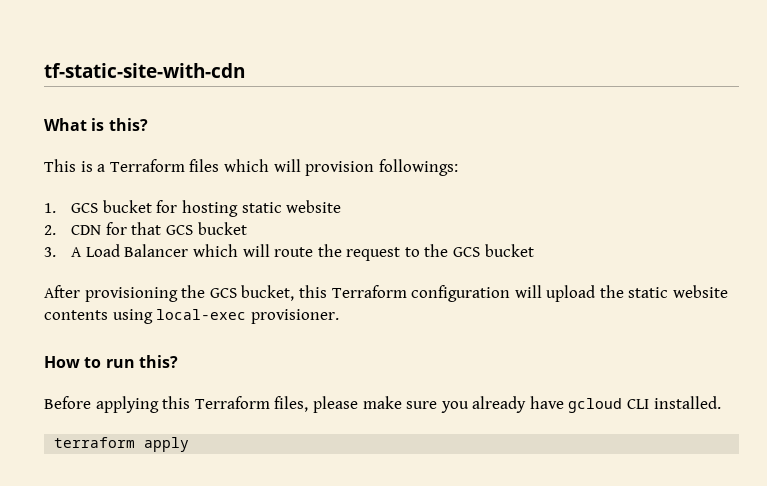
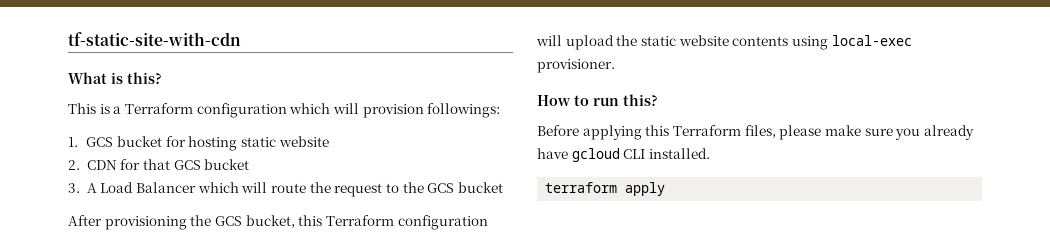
- This is a Terraform files which will provision followings:
+ This is a Terraform configuration which will provision followings:

